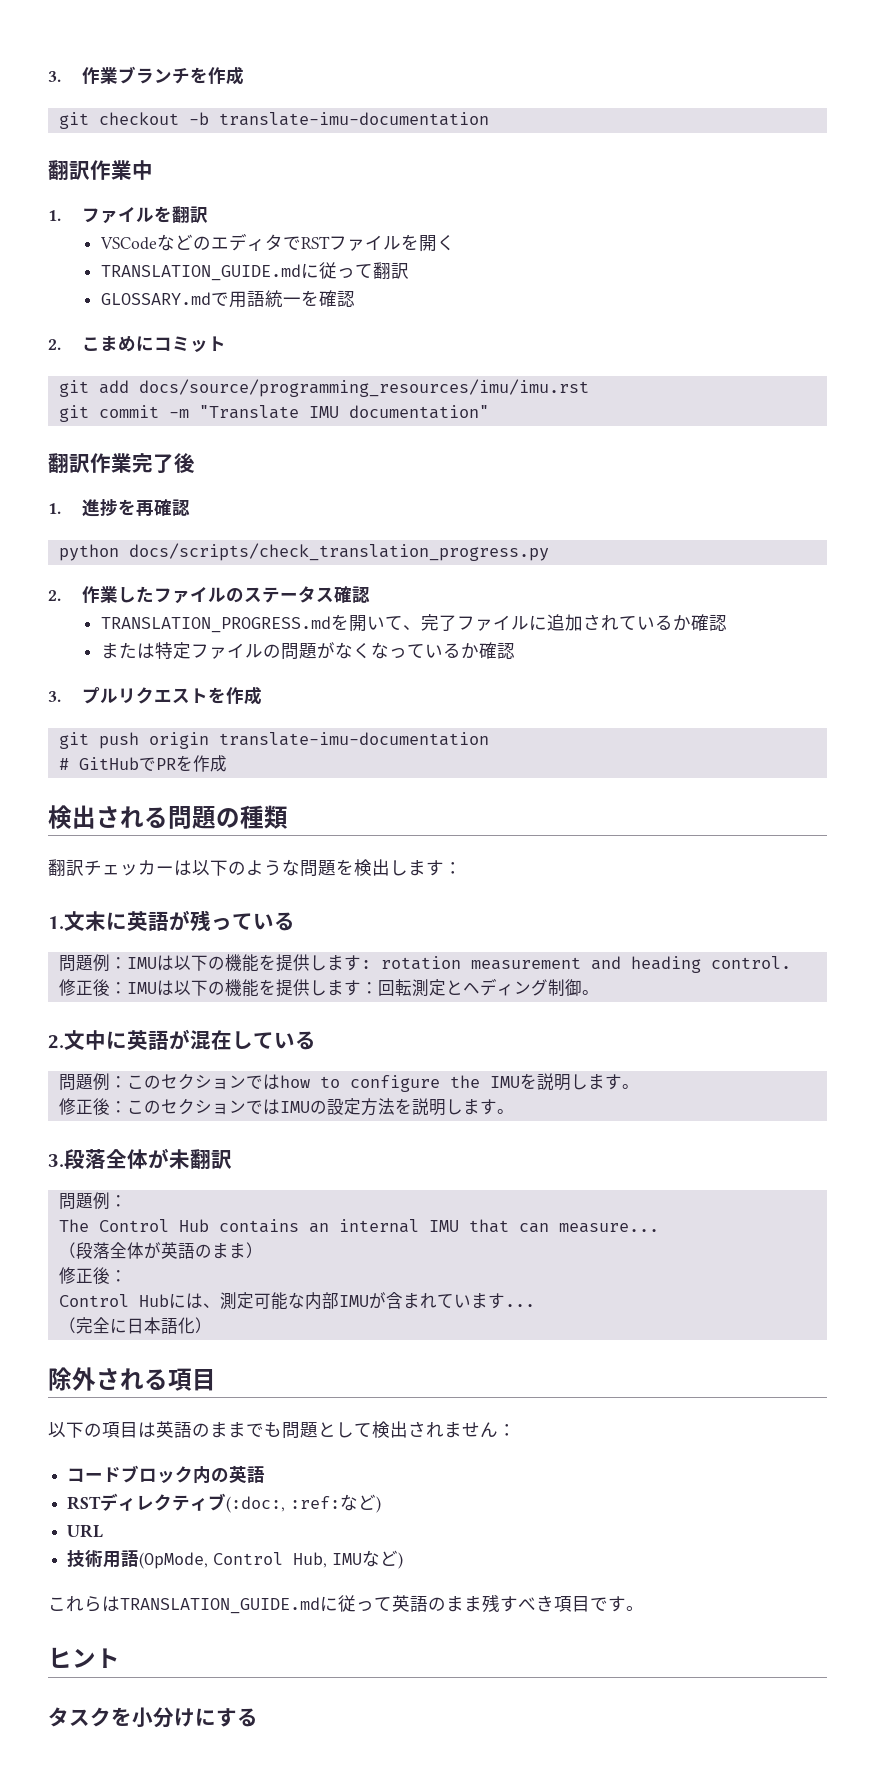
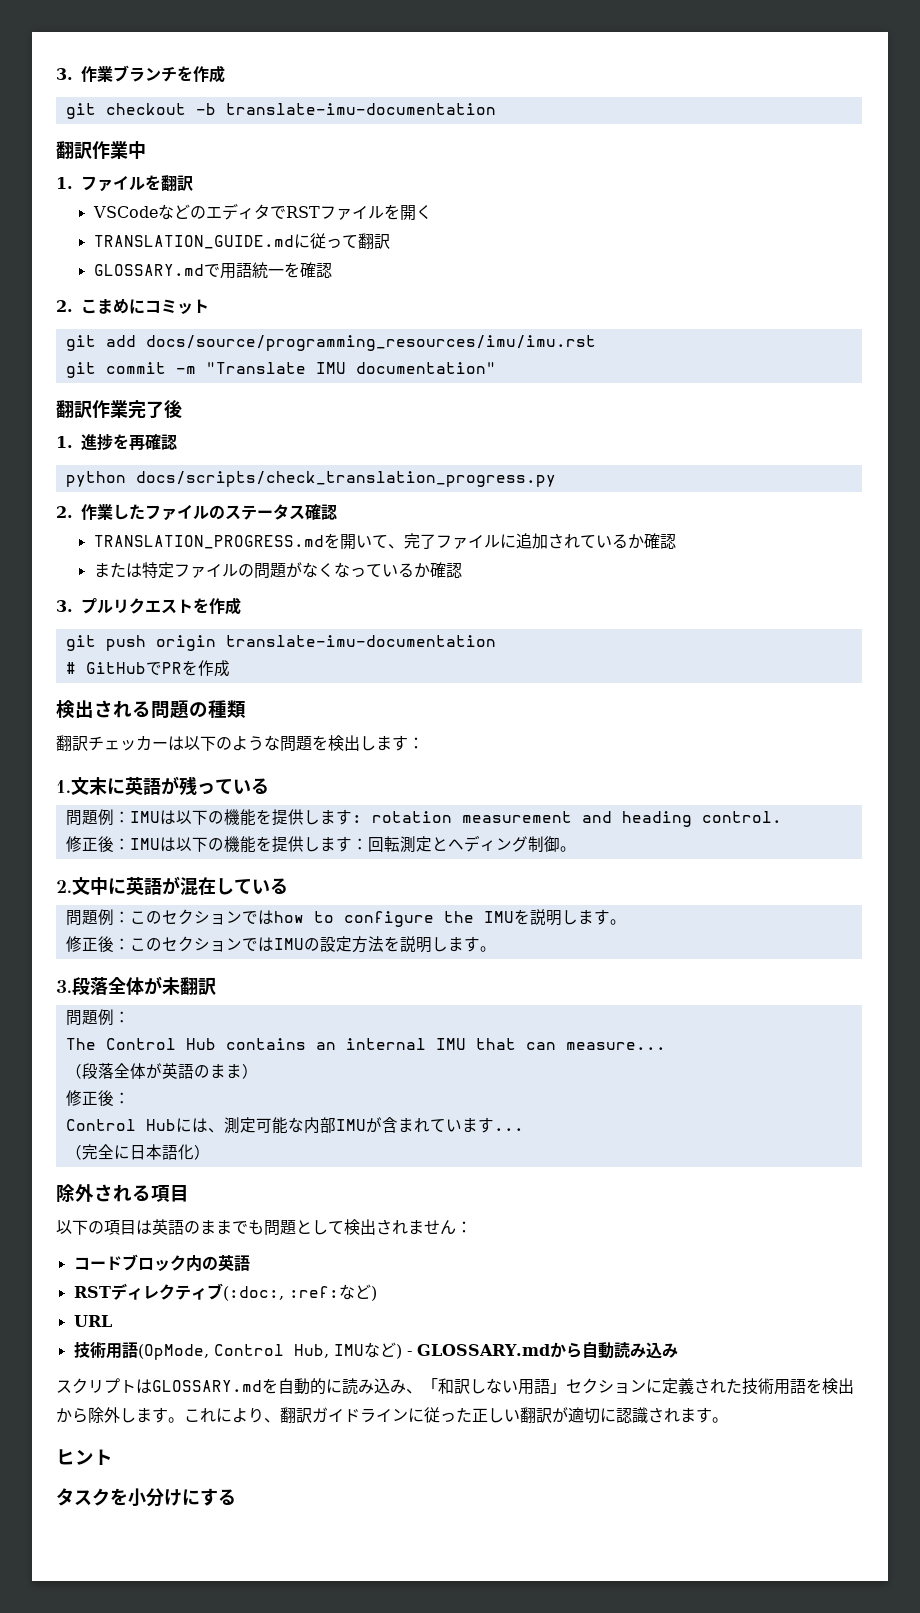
- 技術用語(OpMode, Control Hub, IMUなど)
- これらはTRANSLATION_GUIDE.mdに従って英語のまま残すべき項目です。
+ 技術用語(OpMode, Control Hub, IMUなど) - GLOSSARY.mdから自動読み込み
+ スクリプトはGLOSSARY.mdを自動的に読み込み、「和訳しない用語」セクションに定義された技術用語を検出から除外します。これにより、翻訳ガイドラインに従った正しい翻訳が適切に認識されます。

